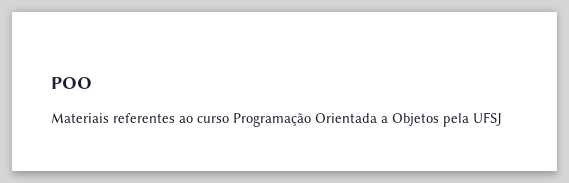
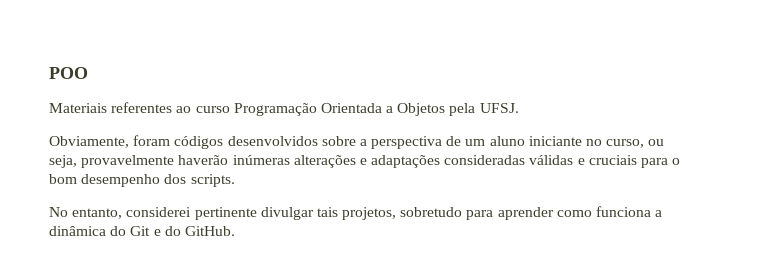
- Materiais referentes ao curso Programação Orientada a Objetos pela UFSJ
+ Materiais referentes ao curso Programação Orientada a Objetos pela UFSJ.
+ Obviamente, foram códigos desenvolvidos sobre a perspectiva de um aluno iniciante no curso, ou seja, provavelmente haverão inúmeras alterações e adaptações consideradas válidas e cruciais para o bom desempenho dos scripts.
+ No entanto, considerei pertinente divulgar tais projetos, sobretudo para aprender como funciona a dinâmica do Git e do GitHub.

